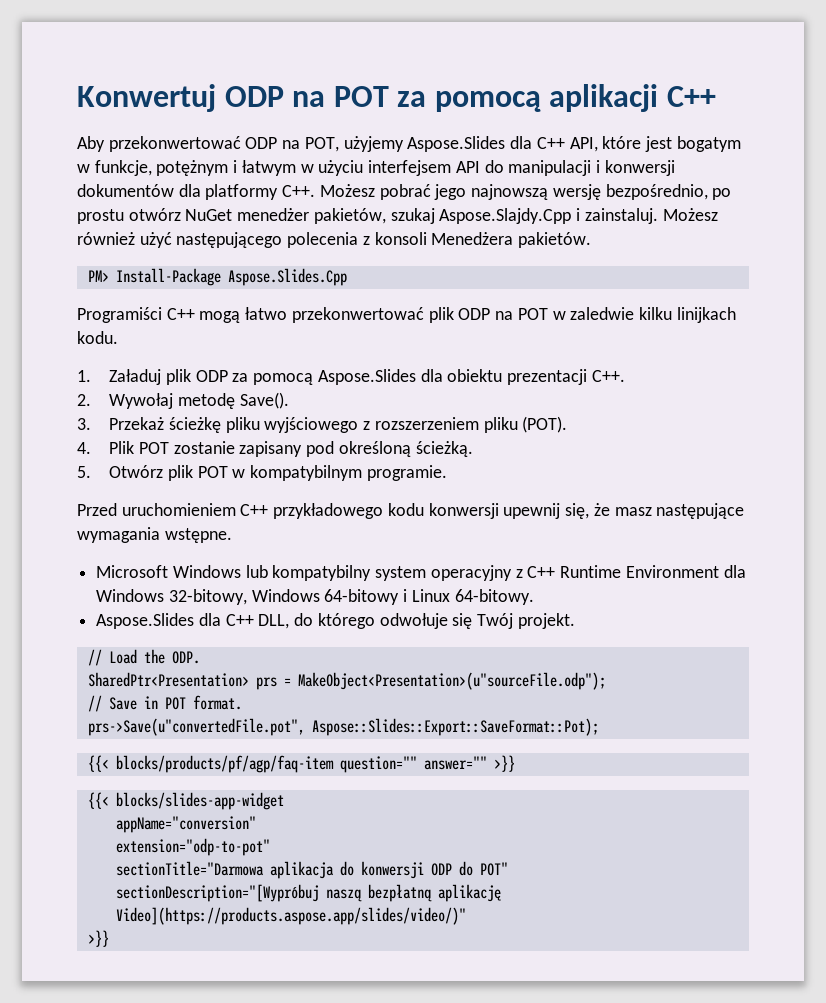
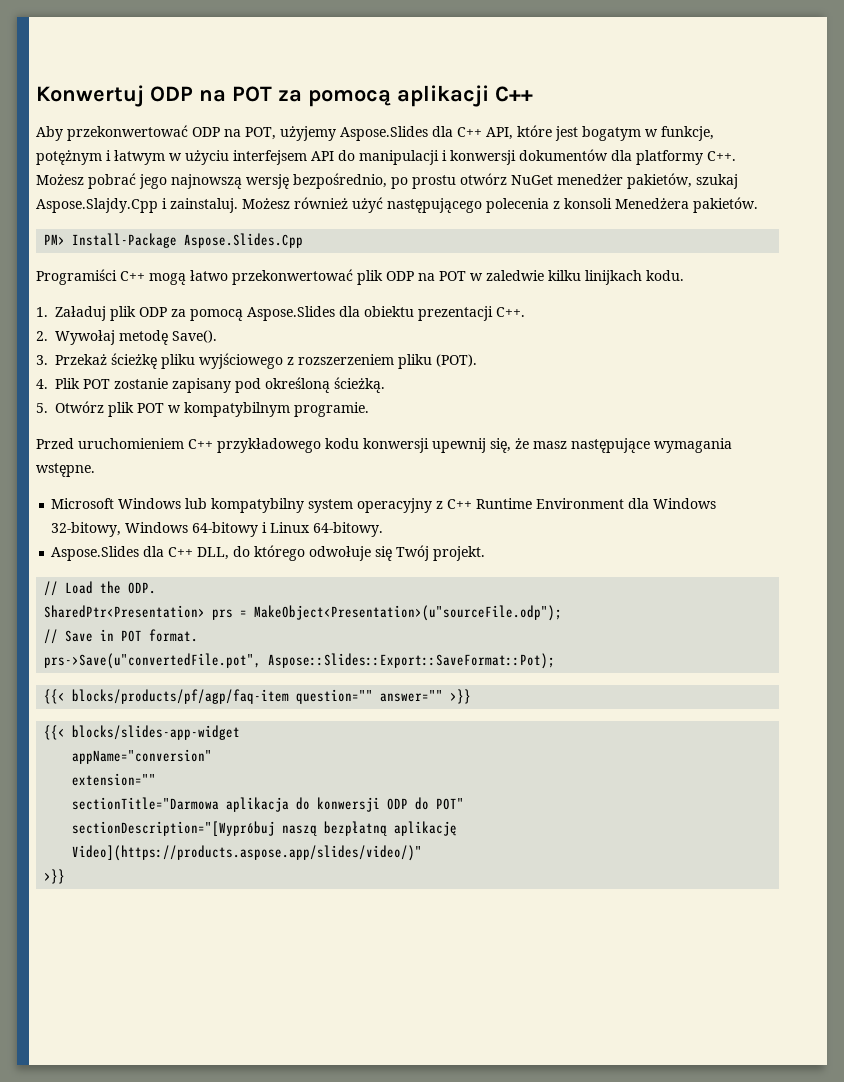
- extension="odp-to-pot"
+ extension=""

